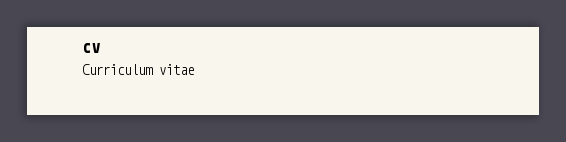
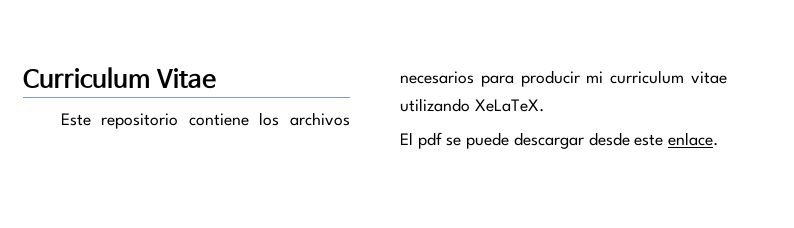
- cv
- Curriculum vitae
+ Curriculum Vitae
+ Este repositorio contiene los archivos necesarios para producir mi curriculum vitae utilizando XeLaTeX.
+ El pdf se puede descargar desde este enlace.

